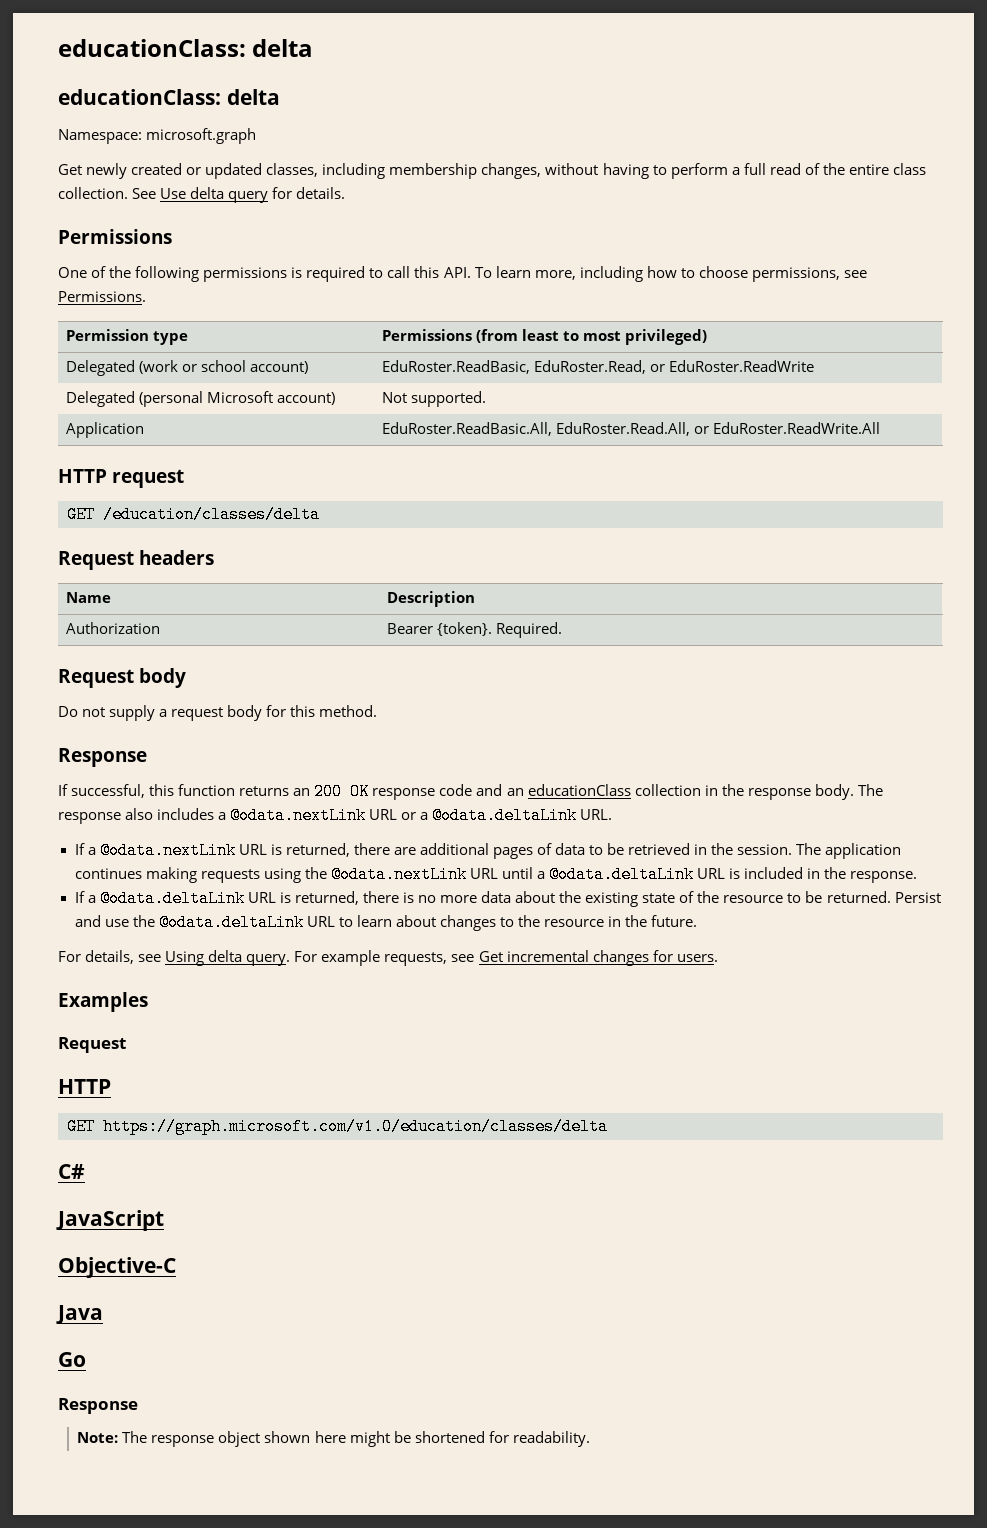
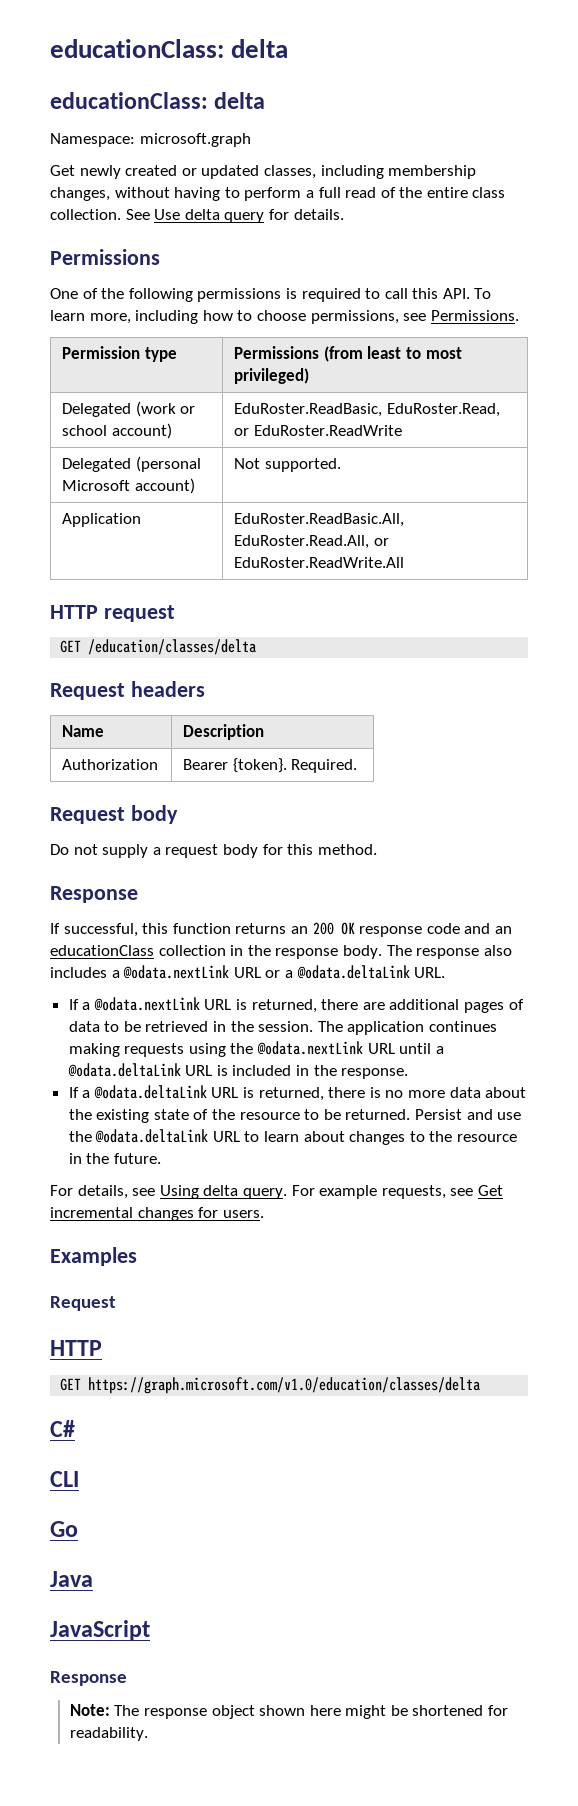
- JavaScript
- Objective-C
+ CLI
+ Go
- Go
+ JavaScript

